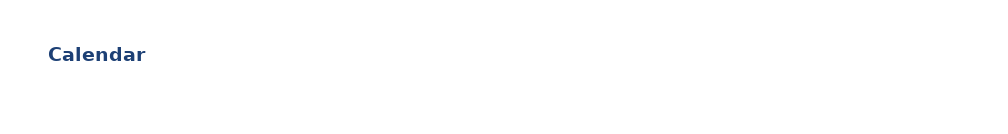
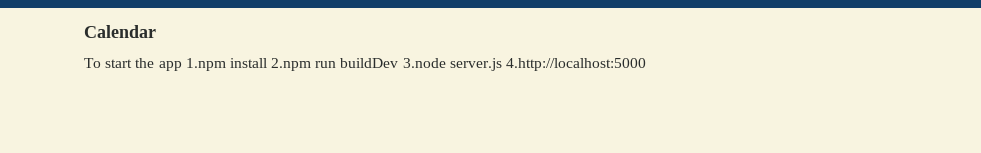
+ To start the app 1.npm install 2.npm run buildDev 3.node server.js 4.http://localhost:5000

